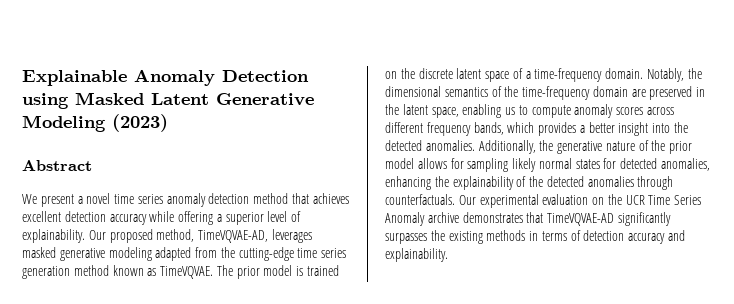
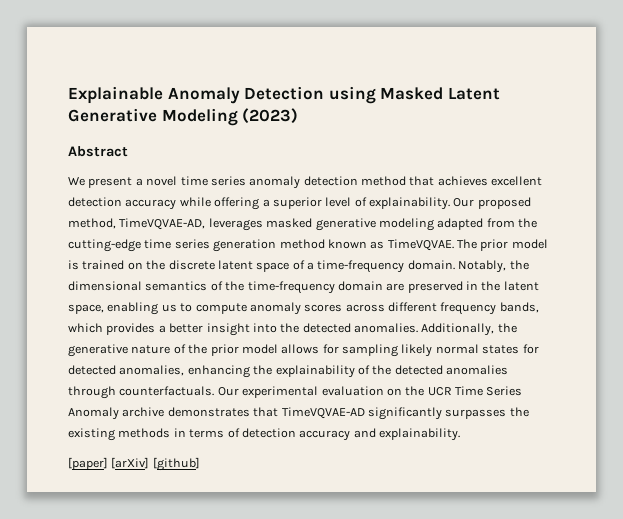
+ [paper] [arXiv] [github]

